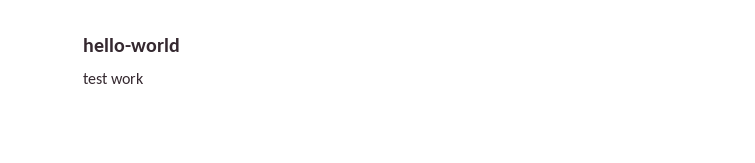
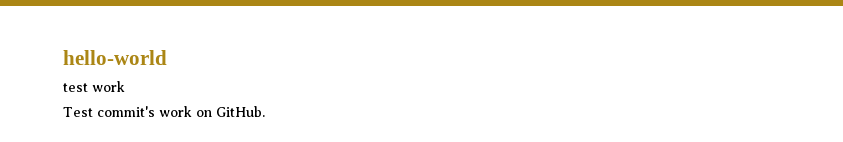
+ Test commit's work on GitHub.

